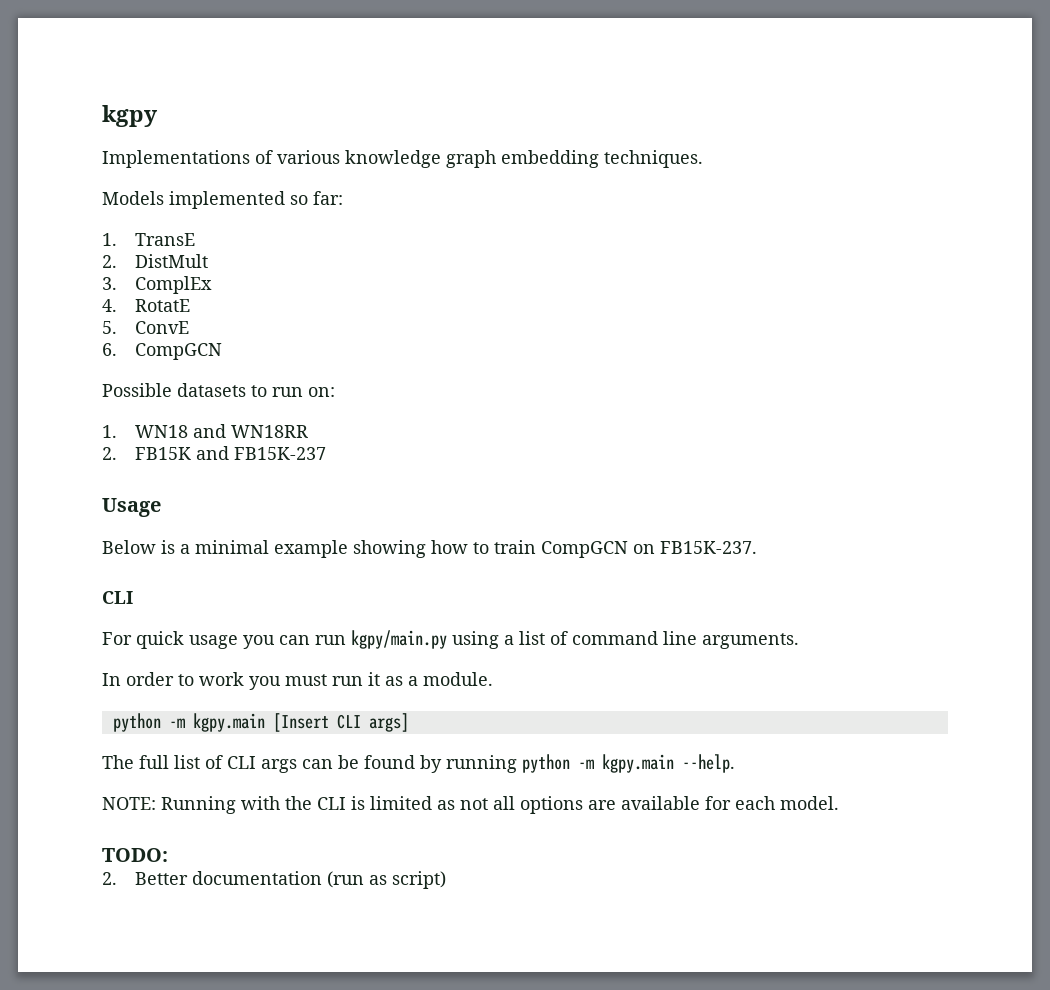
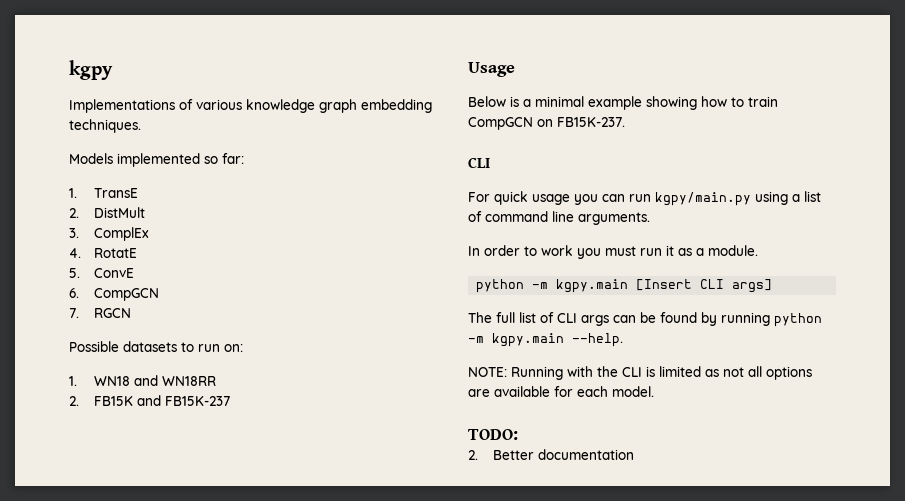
+ 7. RGCN
- 2. Better documentation (run as script)
+ 2. Better documentation

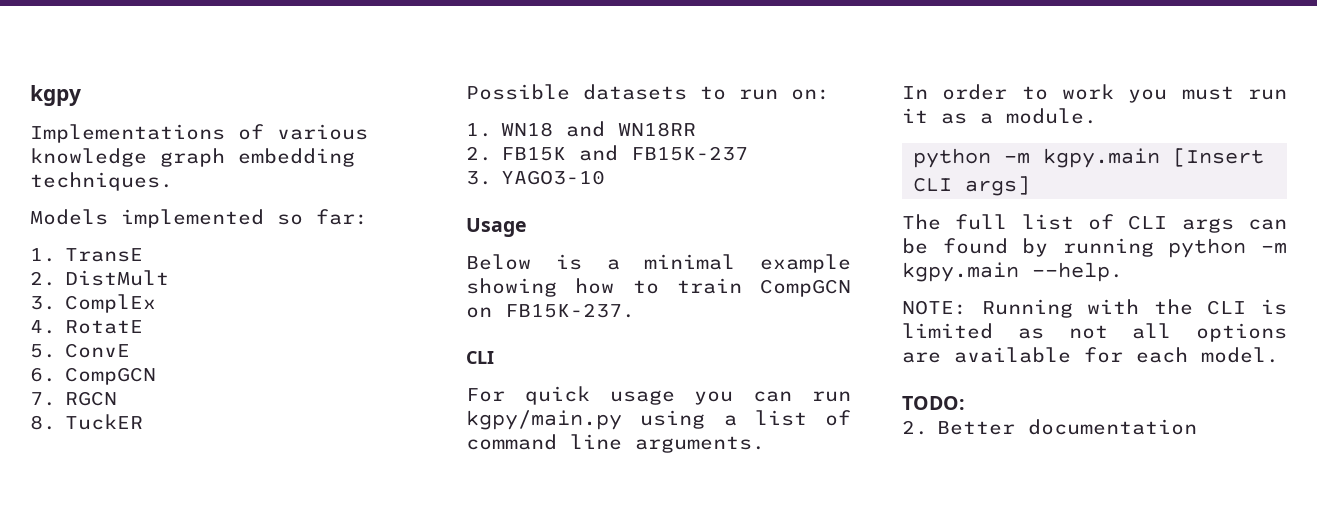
+ 8. TuckER
+ 3. YAGO3-10

